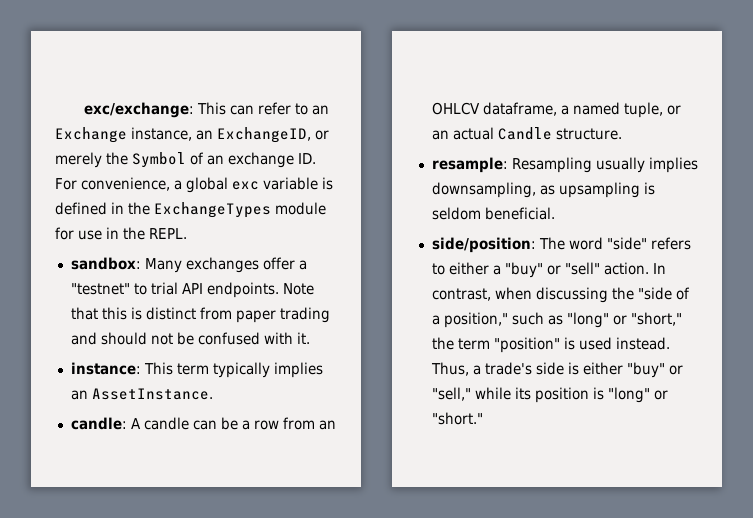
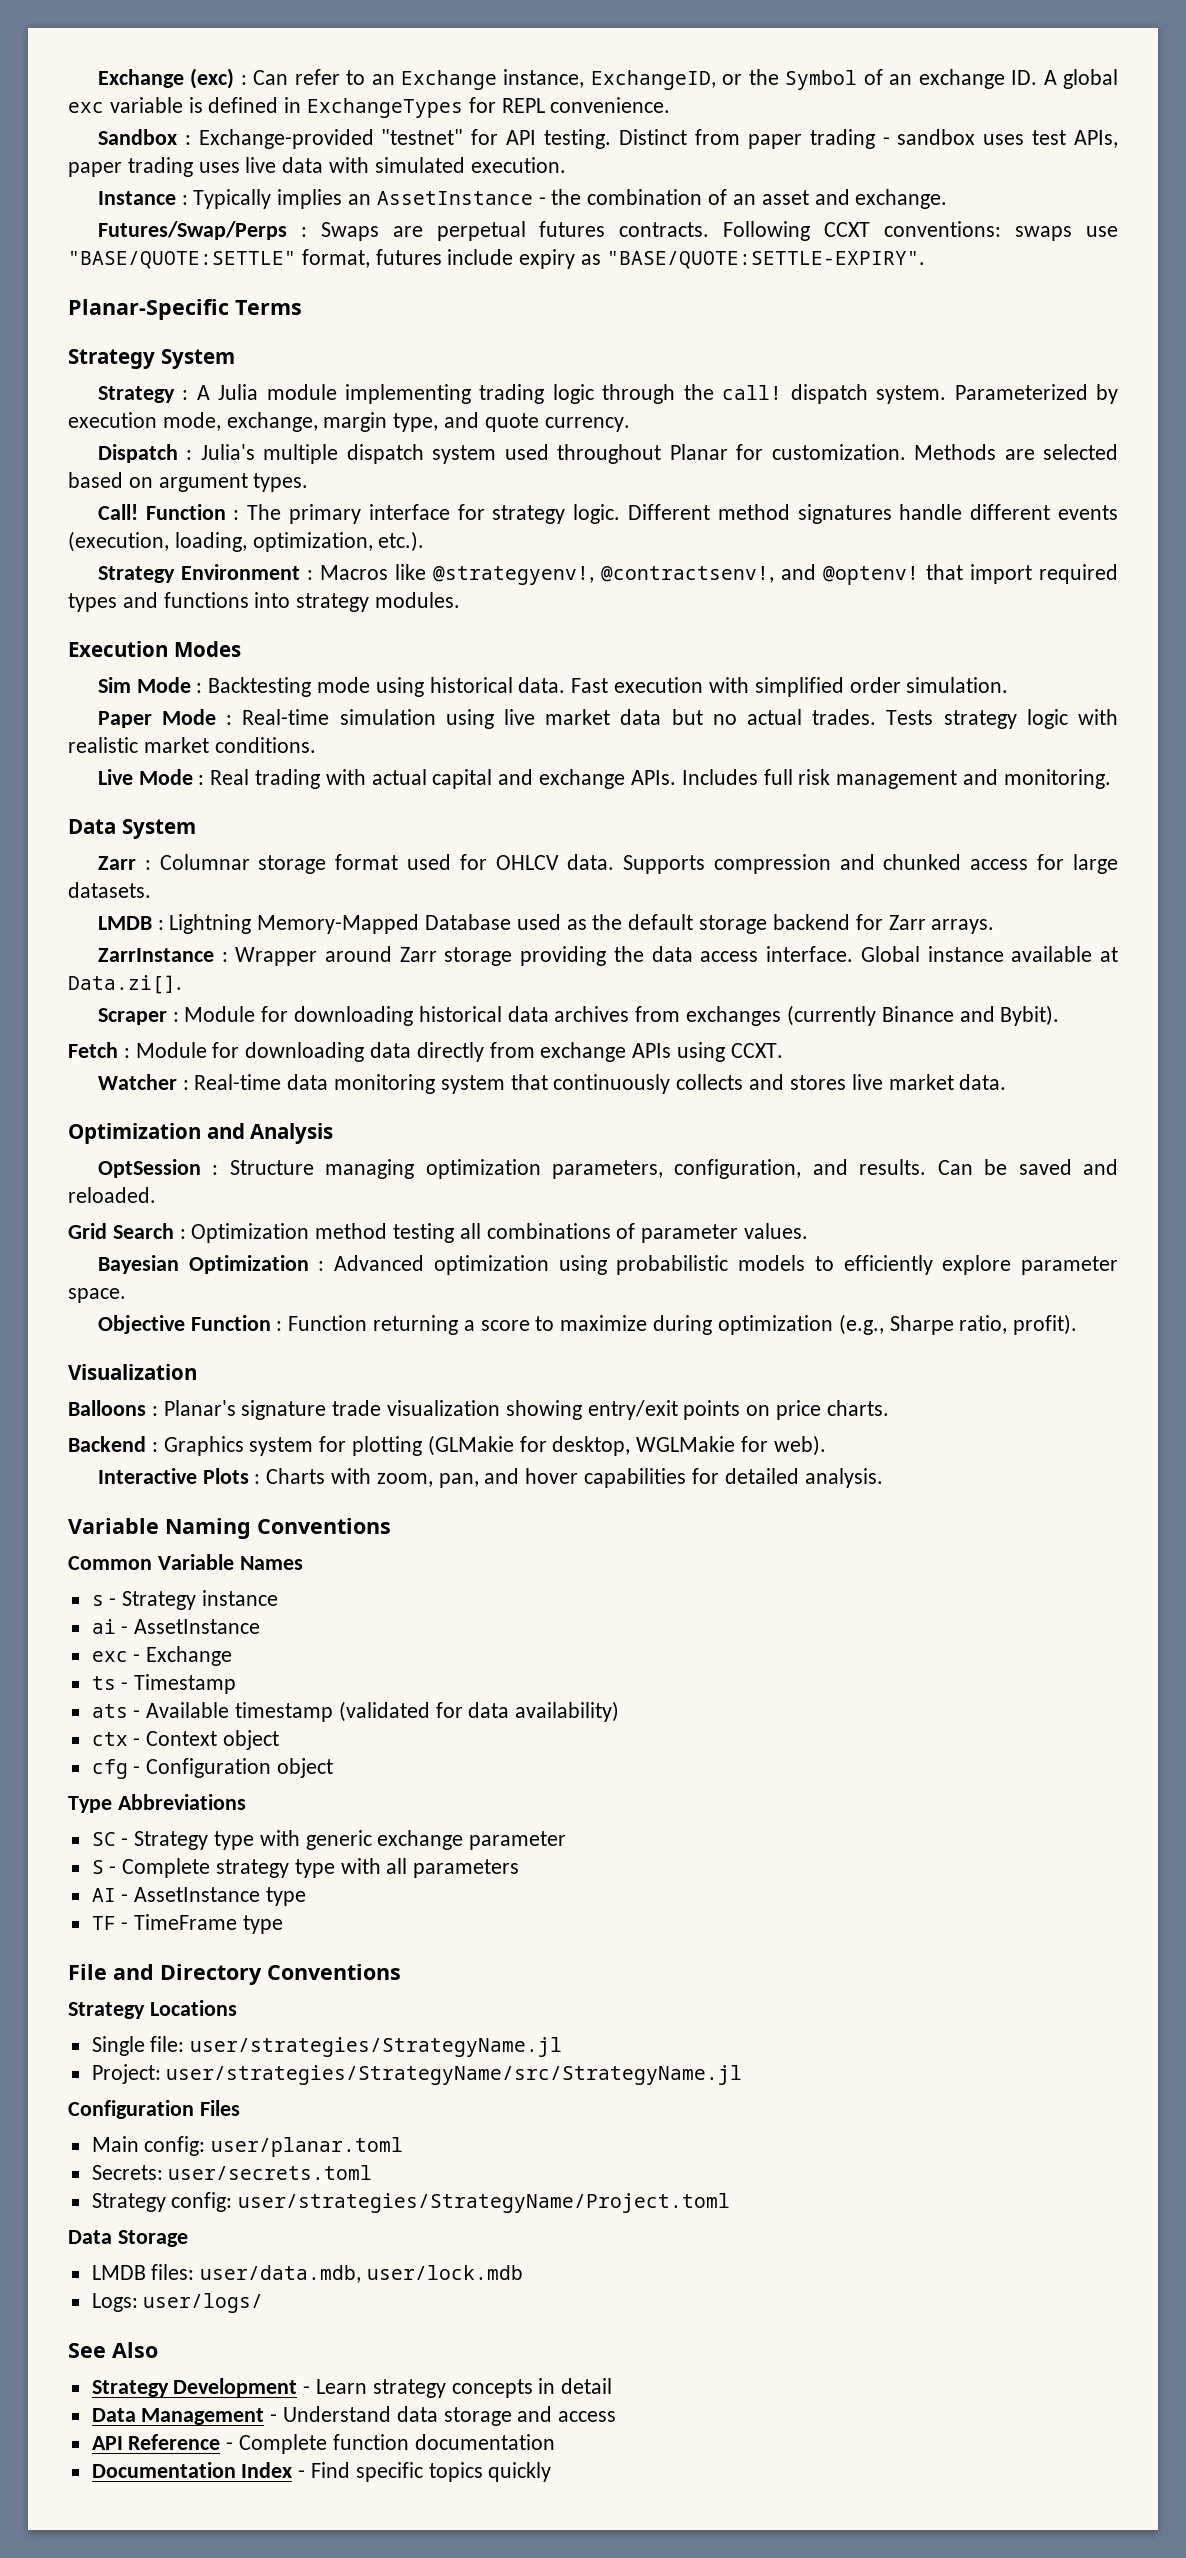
- exc/exchange: This can refer to an Exchange instance, an ExchangeID, or merely the Symbol of an exchange ID. For convenience, a global exc variable is defined in the ExchangeTypes module for use in the REPL.
- sandbox: Many exchanges offer a "testnet" to trial API endpoints. Note that this is distinct from paper trading and should not be confused with it.
- instance: This term typically implies an AssetInstance.
- candle: A candle can be a row from an OHLCV dataframe, a named tuple, or an actual Candle structure.
- resample: Resampling usually implies downsampling, as upsampling is seldom beneficial.
- side/position: The word "side" refers to either a "buy" or "sell" action. In contrast, when discussing the "side of a position," such as "long" or "short," the term "position" is used instead. Thus, a trade's side is either "buy" or "sell," while its position is "long" or "short."
+ Exchange (exc) : Can refer to an Exchange instance, ExchangeID, or the Symbol of an exchange ID. A global exc variable is defined in ExchangeTypes for REPL convenience.
+ Sandbox : Exchange-provided "testnet" for API testing. Distinct from paper trading - sandbox uses test APIs, paper trading uses live data with simulated execution.
+ Instance : Typically implies an AssetInstance - the combination of an asset and exchange.
+ Futures/Swap/Perps : Swaps are perpetual futures contracts. Following CCXT conventions: swaps use "BASE/QUOTE:SETTLE" format, futures include expiry as "BASE/QUOTE:SETTLE-EXPIRY".
+ Planar-Specific Terms
+ Strategy System
+ Strategy : A Julia module implementing trading logic through the call! dispatch system. Parameterized by execution mode, exchange, margin type, and quote currency.
+ Dispatch : Julia's multiple dispatch system used throughout Planar for customization. Methods are selected based on argument types.
+ Call! Function : The primary interface for strategy logic. Different method signatures handle different events (execution, loading, optimization, etc.).
+ Strategy Environment : Macros like @strategyenv!, @contractsenv!, and @optenv! that import required types and functions into strategy modules.
+ Execution Modes
+ Sim Mode : Backtesting mode using historical data. Fast execution with simplified order simulation.
+ Paper Mode : Real-time simulation using live market data but no actual trades. Tests strategy logic with realistic market conditions.
+ Live Mode : Real trading with actual capital and exchange APIs. Includes full risk management and monitoring.
+ Data System
+ Zarr : Columnar storage format used for OHLCV data. Supports compression and chunked access for large datasets.
+ LMDB : Lightning Memory-Mapped Database used as the default storage backend for Zarr arrays.
+ ZarrInstance : Wrapper around Zarr storage providing the data access interface. Global instance available at Data.zi[].
+ Scraper : Module for downloading historical data archives from exchanges (currently Binance and Bybit).
+ Fetch : Module for downloading data directly from exchange APIs using CCXT.
+ Watcher : Real-time data monitoring system that continuously collects and stores live market data.
+ Optimization and Analysis
+ OptSession : Structure managing optimization parameters, configuration, and results. Can be saved and reloaded.
+ Grid Search : Optimization method testing all combinations of parameter values.
+ Bayesian Optimization : Advanced optimization using probabilistic models to efficiently explore parameter space.
+ Objective Function : Function returning a score to maximize during optimization (e.g., Sharpe ratio, profit).
+ Visualization
+ Balloons : Planar's signature trade visualization showing entry/exit points on price charts.
+ Backend : Graphics system for plotting (GLMakie for desktop, WGLMakie for web).
+ Interactive Plots : Charts with zoom, pan, and hover capabilities for detailed analysis.
+ Variable Naming Conventions
+ Common Variable Names
+ s - Strategy instance
+ ai - AssetInstance
+ exc - Exchange
+ ts - Timestamp
+ ats - Available timestamp (validated for data availability)
+ ctx - Context object
+ cfg - Configuration object
+ Type Abbreviations
+ SC - Strategy type with generic exchange parameter
+ S - Complete strategy type with all parameters
+ AI - AssetInstance type
+ TF - TimeFrame type
+ File and Directory Conventions
+ Strategy Locations
+ Single file: user/strategies/StrategyName.jl
+ Project: user/strategies/StrategyName/src/StrategyName.jl
+ Configuration Files
+ Main config: user/planar.toml
+ Secrets: user/secrets.toml
+ Strategy config: user/strategies/StrategyName/Project.toml
+ Data Storage
+ LMDB files: user/data.mdb, user/lock.mdb
+ Logs: user/logs/
+ See Also
+ Strategy Development - Learn strategy concepts in detail
+ Data Management - Understand data storage and access
+ API Reference - Complete function documentation
+ Documentation Index - Find specific topics quickly

